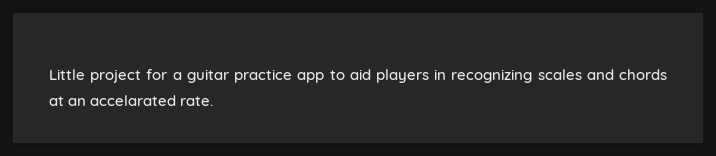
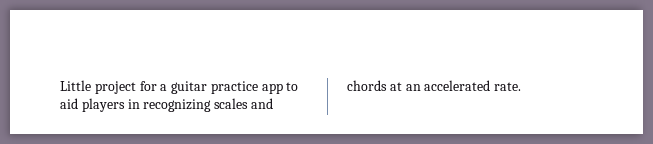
- Little project for a guitar practice app to aid players in recognizing scales and chords at an accelarated rate.
+ Little project for a guitar practice app to aid players in recognizing scales and chords at an accelerated rate.

